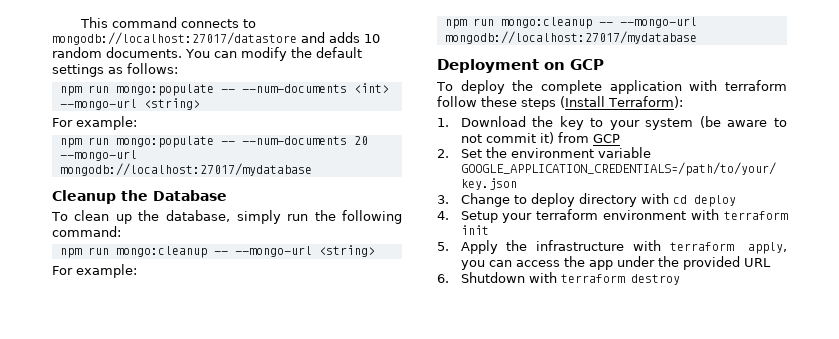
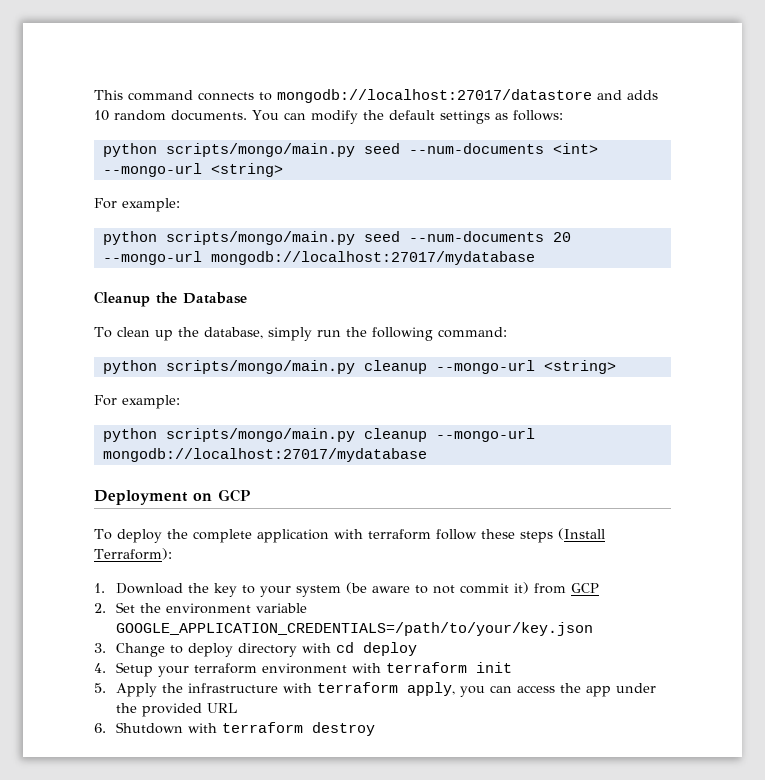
- npm run mongo:populate -- --num-documents <int> --mongo-url <string>
+ python scripts/mongo/main.py seed --num-documents <int> --mongo-url <string>
- npm run mongo:populate -- --num-documents 20 --mongo-url mongodb://localhost:27017/mydatabase
+ python scripts/mongo/main.py seed --num-documents 20 --mongo-url mongodb://localhost:27017/mydatabase
- npm run mongo:cleanup -- --mongo-url <string>
+ python scripts/mongo/main.py cleanup --mongo-url <string>
  For example:
- npm run mongo:cleanup -- --mongo-url mongodb://localhost:27017/mydatabase
+ python scripts/mongo/main.py cleanup --mongo-url mongodb://localhost:27017/mydatabase

